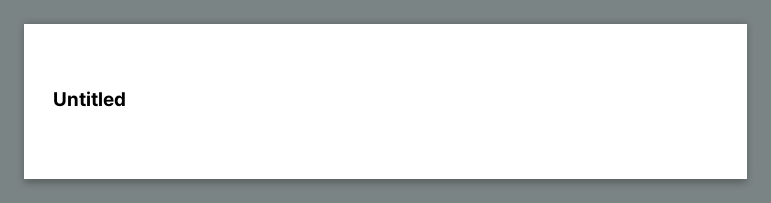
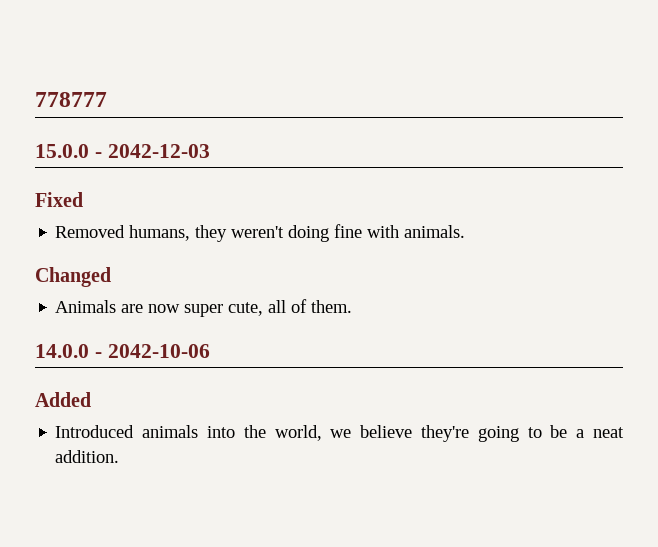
- Untitled
+ 778777
+ 15.0.0 - 2042-12-03
+ Fixed
+ Removed humans, they weren't doing fine with animals.
+ Changed
+ Animals are now super cute, all of them.
+ 14.0.0 - 2042-10-06
+ Added
+ Introduced animals into the world, we believe they're going to be a neat addition.

